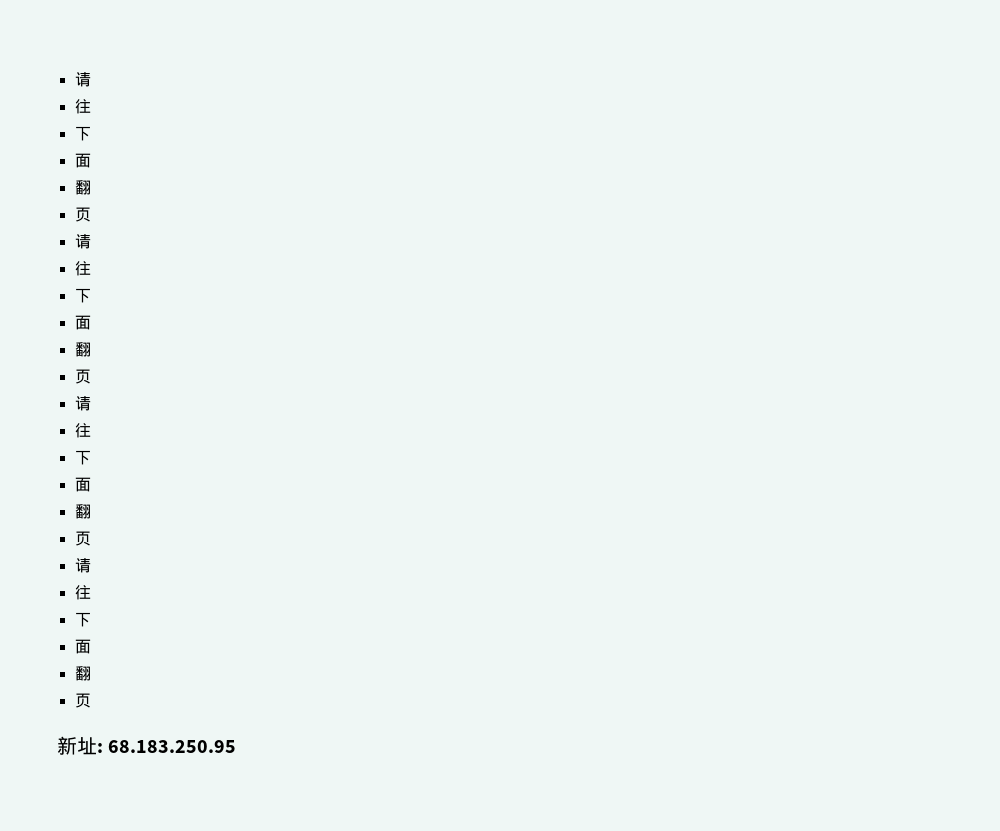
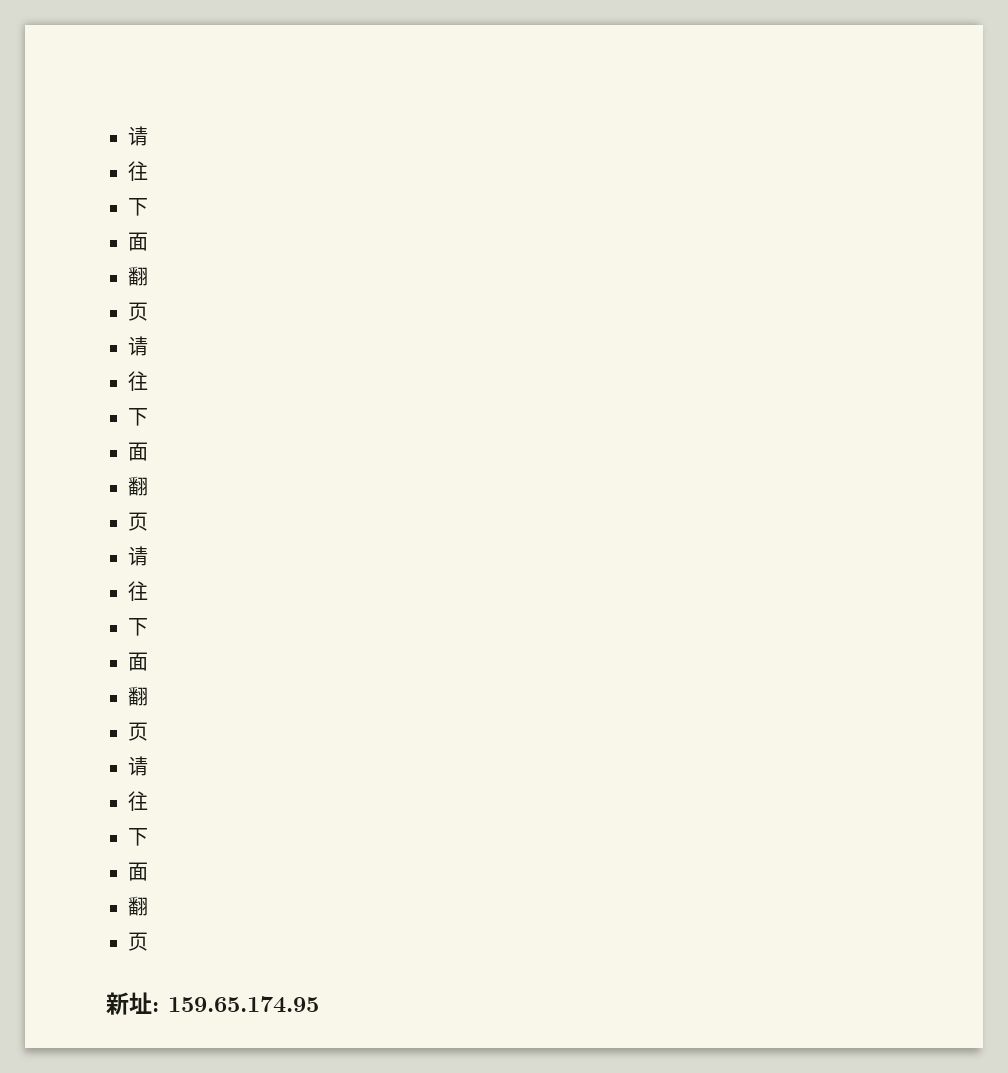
- 新址: 68.183.250.95
+ 新址: 159.65.174.95

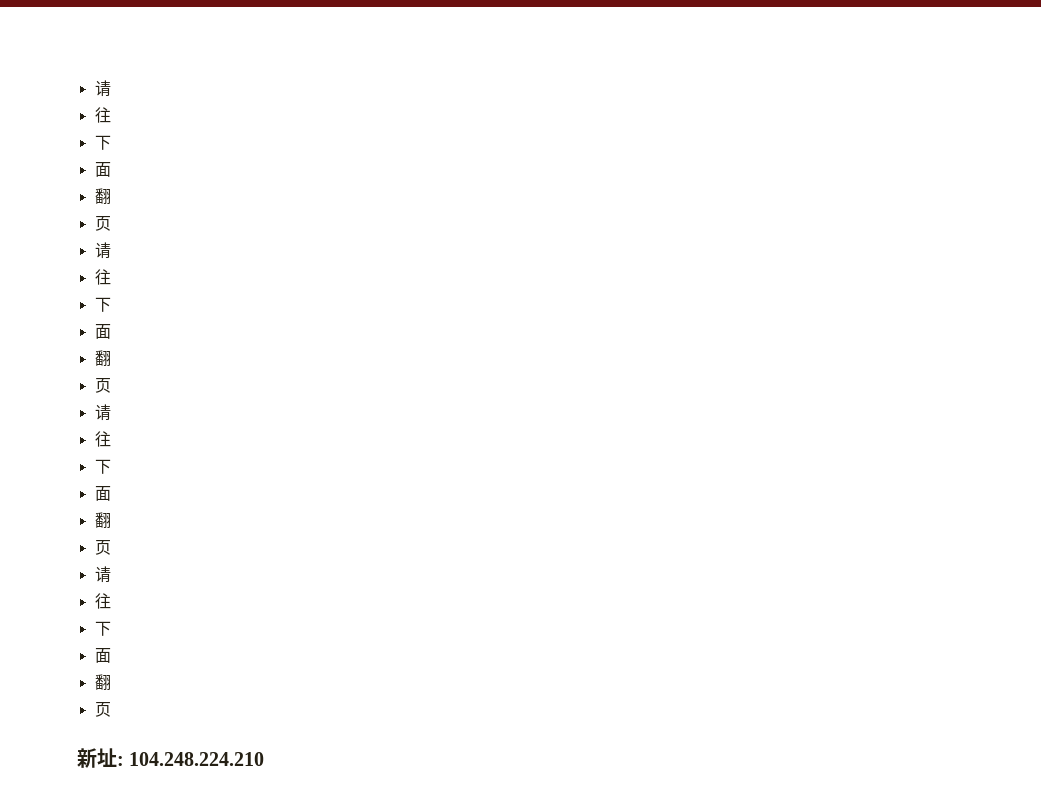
- 新址: 159.65.174.95
+ 新址: 104.248.224.210

